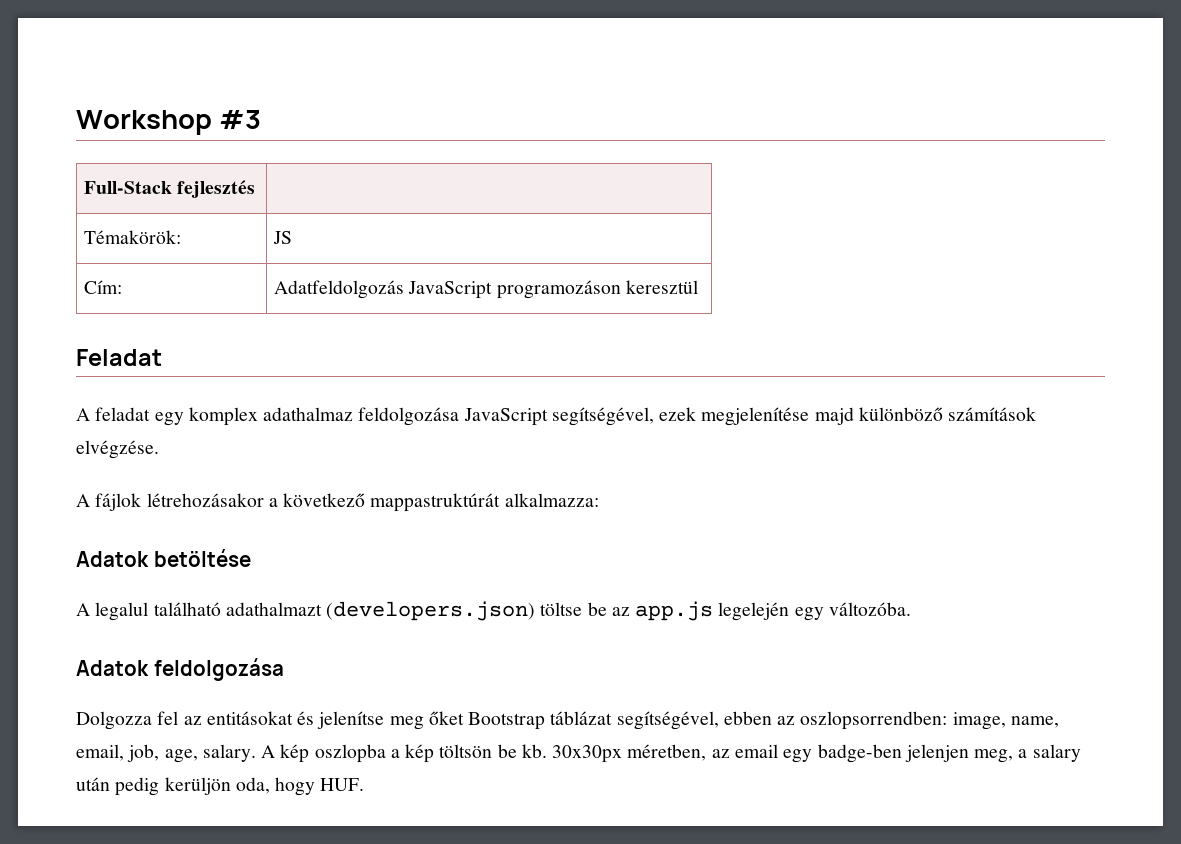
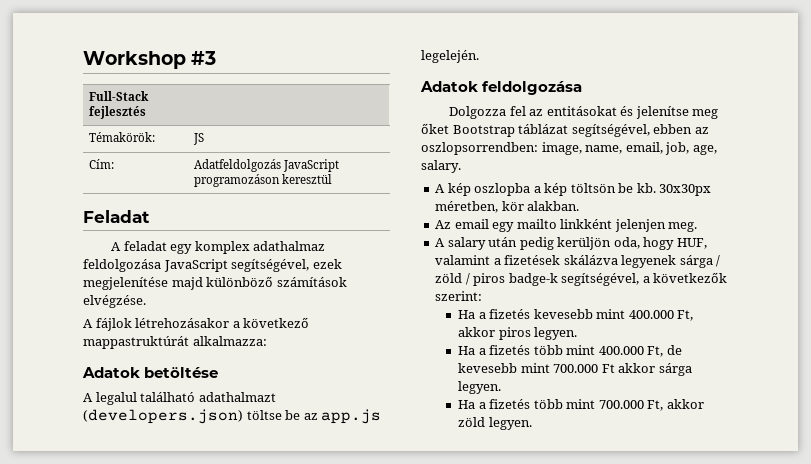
- A legalul található adathalmazt (developers.json) töltse be az app.js legelején egy változóba.
+ A legalul található adathalmazt (developers.json) töltse be az app.js legelején.
- Dolgozza fel az entitásokat és jelenítse meg őket Bootstrap táblázat segítségével, ebben az oszlopsorrendben: image, name, email, job, age, salary. A kép oszlopba a kép töltsön be kb.
+ Dolgozza fel az entitásokat és jelenítse meg őket Bootstrap táblázat segítségével, ebben az oszlopsorrendben: image, name, email, job, age, salary.
+ A kép oszlopba a kép töltsön be kb.
- 30x30px méretben, az email egy badge-ben jelenjen meg, a salary után pedig kerüljön oda, hogy HUF.
+ 30x30px méretben, kör alakban.
+ Az email egy mailto linkként jelenjen meg.
+ A salary után pedig kerüljön oda, hogy HUF, valamint a fizetések skálázva legyenek sárga / zöld / piros badge-k segítségével, a következők szerint:
+ Ha a fizetés kevesebb mint 400.000 Ft, akkor piros legyen.
+ Ha a fizetés több mint 400.000 Ft, de kevesebb mint 700.000 Ft akkor sárga legyen.
+ Ha a fizetés több mint 700.000 Ft, akkor zöld legyen.

